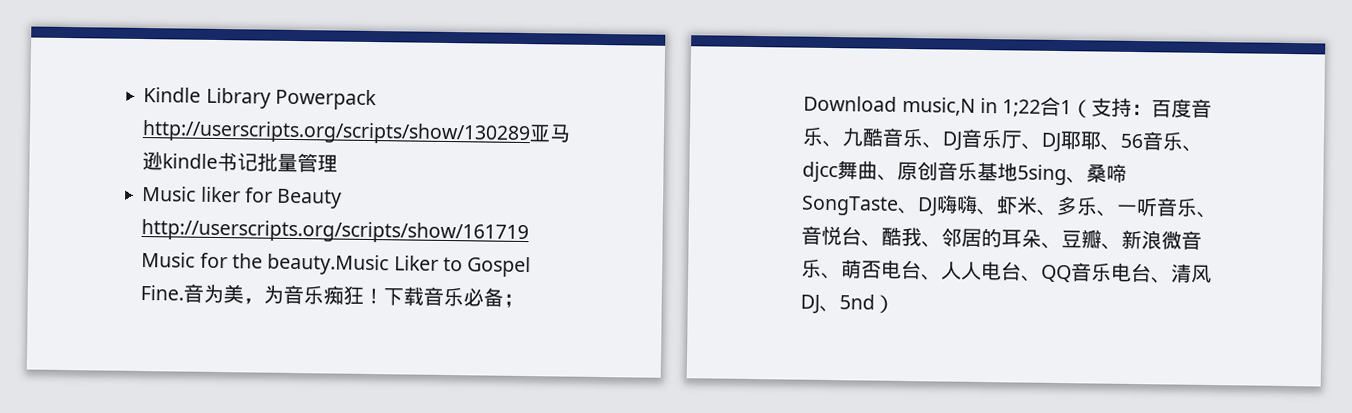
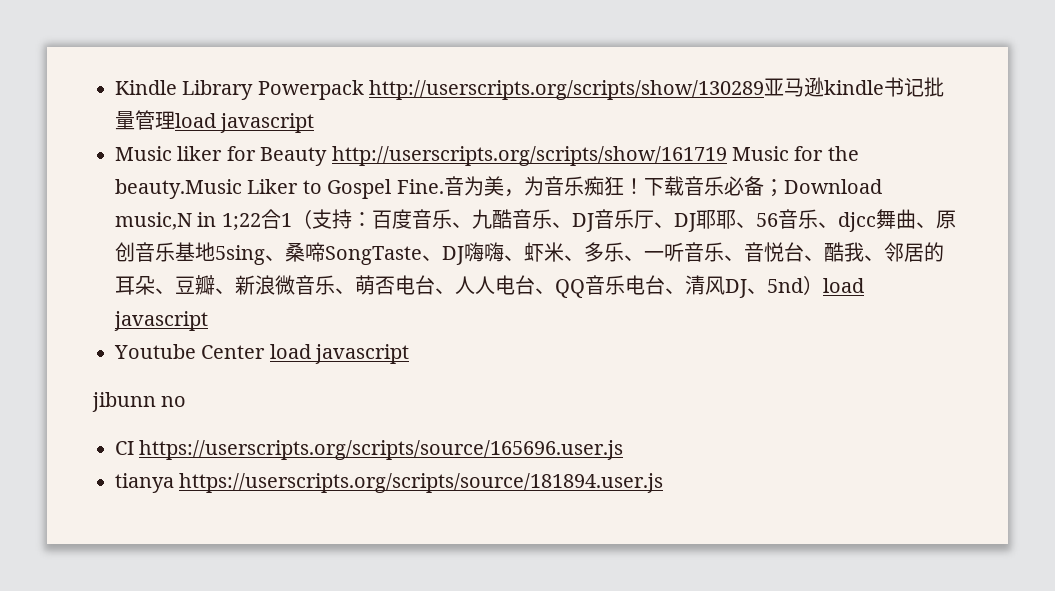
- Kindle Library Powerpack http://userscripts.org/scripts/show/130289亚马逊kindle书记批量管理
+ Kindle Library Powerpack http://userscripts.org/scripts/show/130289亚马逊kindle书记批量管理load javascript
- 百度音乐、九酷音乐、DJ音乐厅、DJ耶耶、56音乐、djcc舞曲、原创音乐基地5sing、桑啼SongTaste、DJ嗨嗨、虾米、多乐、一听音乐、音悦台、酷我、邻居的耳朵、豆瓣、新浪微音乐、萌否电台、人人电台、QQ音乐电台、清风DJ、5nd）
+ 百度音乐、九酷音乐、DJ音乐厅、DJ耶耶、56音乐、djcc舞曲、原创音乐基地5sing、桑啼SongTaste、DJ嗨嗨、虾米、多乐、一听音乐、音悦台、酷我、邻居的耳朵、豆瓣、新浪微音乐、萌否电台、人人电台、QQ音乐电台、清风DJ、5nd）load javascript
+ Youtube Center load javascript
+ jibunn no
+ CI https://userscripts.org/scripts/source/165696.user.js
+ tianya https://userscripts.org/scripts/source/181894.user.js

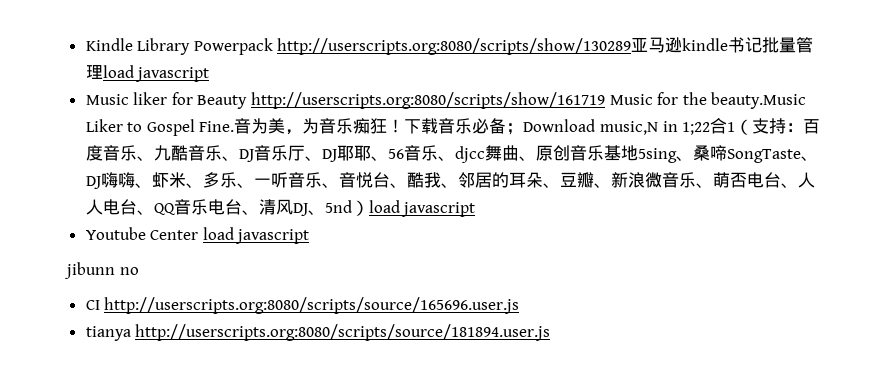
- Kindle Library Powerpack http://userscripts.org/scripts/show/130289亚马逊kindle书记批量管理load javascript
+ Kindle Library Powerpack http://userscripts.org:8080/scripts/show/130289亚马逊kindle书记批量管理load javascript
- Music liker for Beauty http://userscripts.org/scripts/show/161719 Music for the beauty.Music Liker to Gospel Fine.
+ Music liker for Beauty http://userscripts.org:8080/scripts/show/161719 Music for the beauty.Music Liker to Gospel Fine.
- CI https://userscripts.org/scripts/source/165696.user.js
+ CI http://userscripts.org:8080/scripts/source/165696.user.js
- tianya https://userscripts.org/scripts/source/181894.user.js
+ tianya http://userscripts.org:8080/scripts/source/181894.user.js

